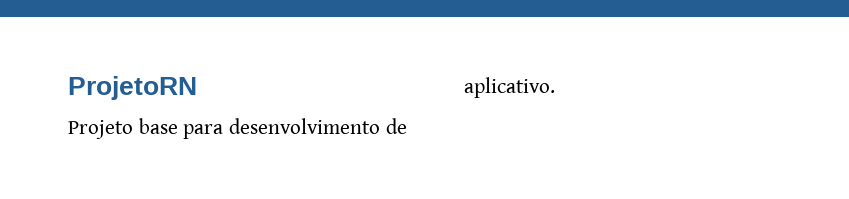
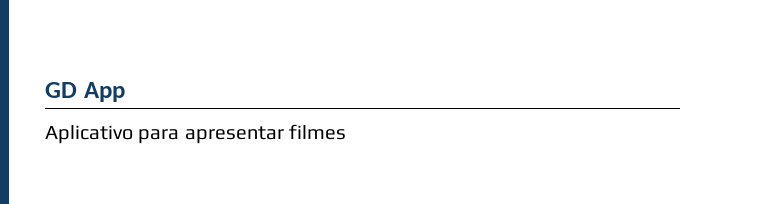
- ProjetoRN
- Projeto base para desenvolvimento de aplicativo.
+ GD App
+ Aplicativo para apresentar filmes

